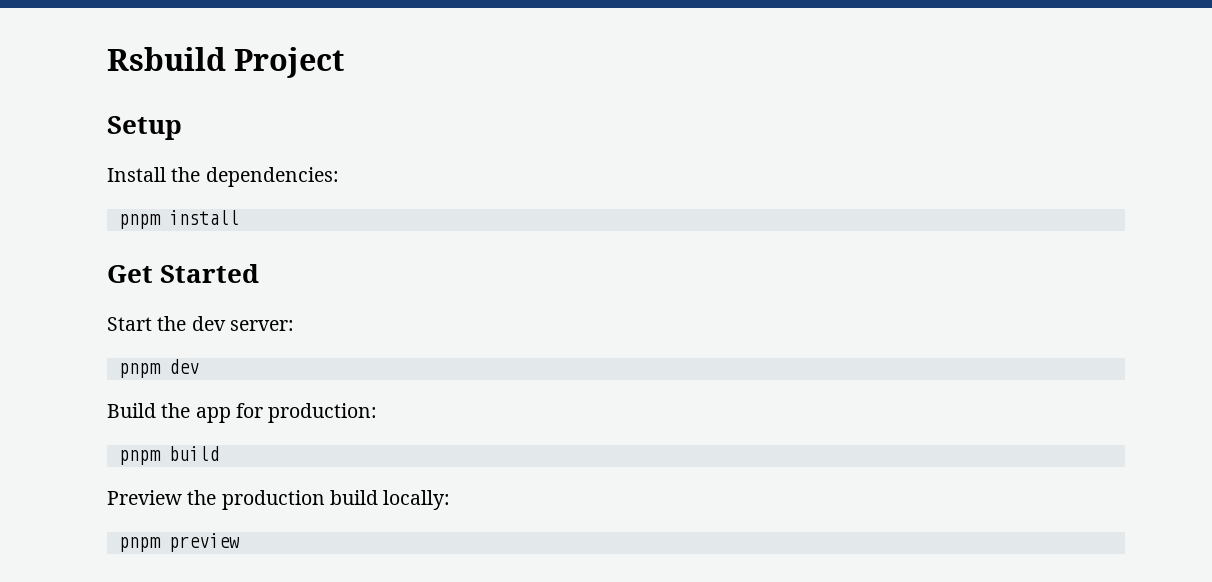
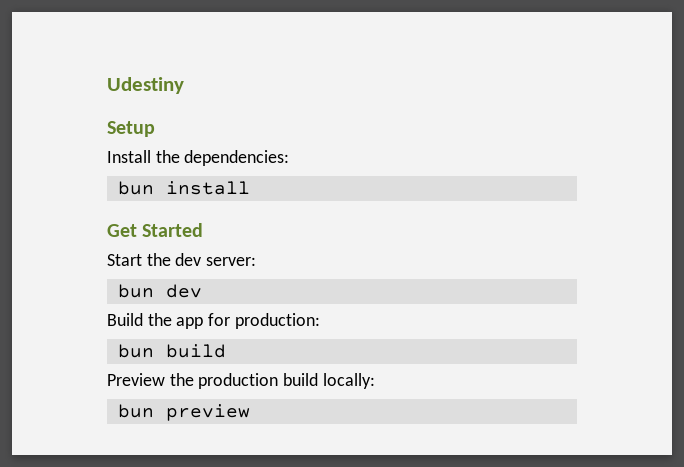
- Rsbuild Project
+ Udestiny
- pnpm install
+ bun install
- pnpm dev
+ bun dev
- pnpm build
+ bun build
- pnpm preview
+ bun preview

